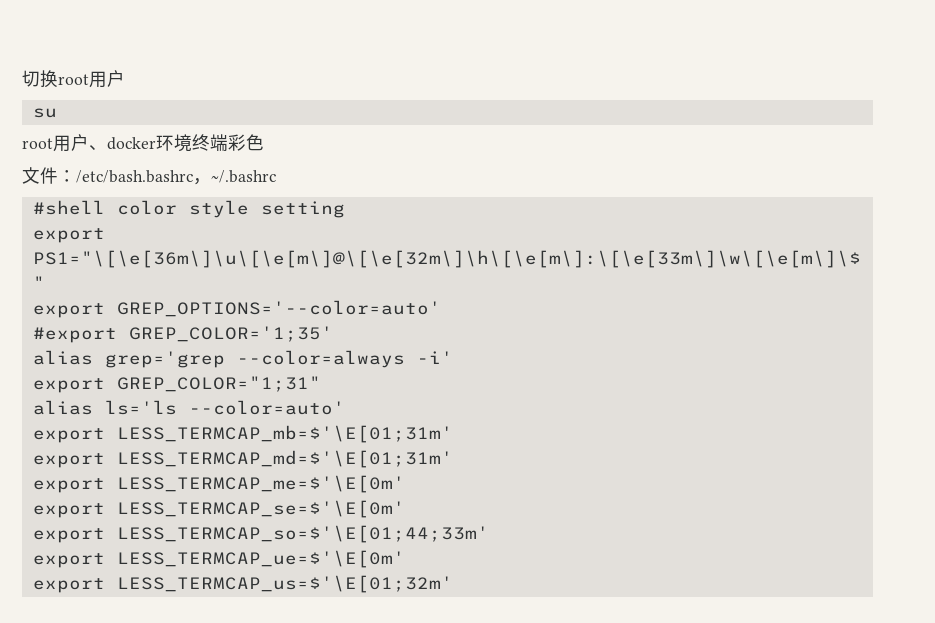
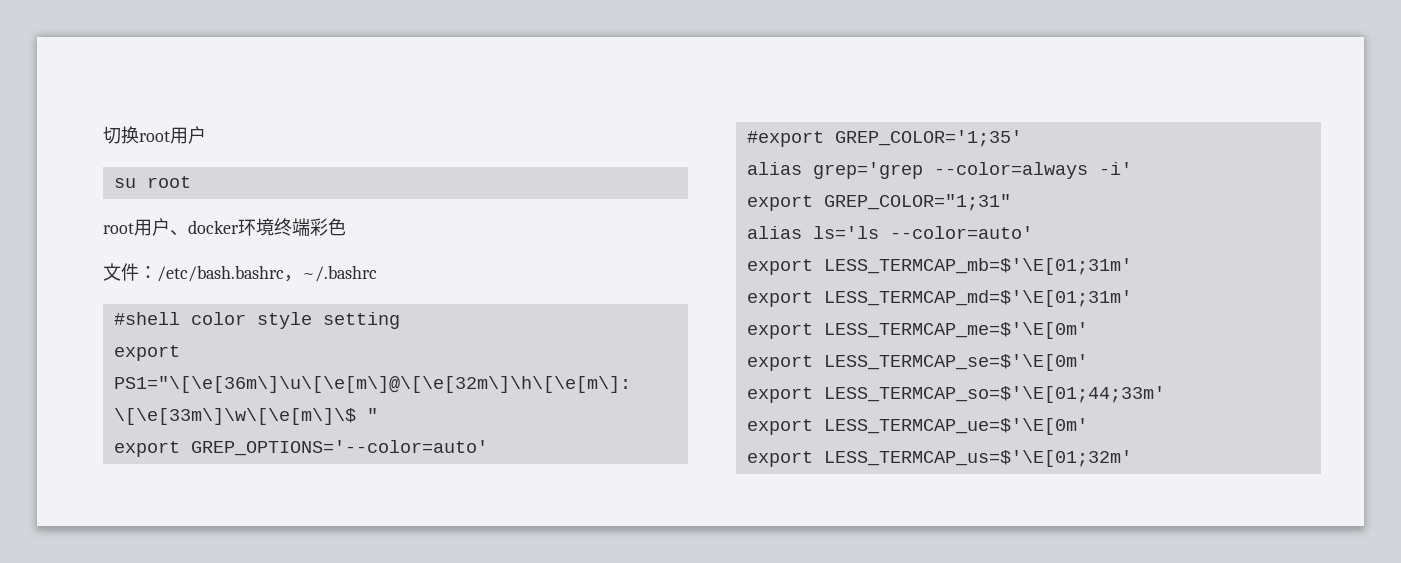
- su
+ su root

